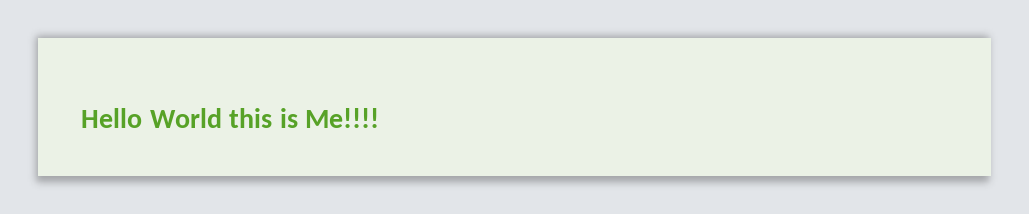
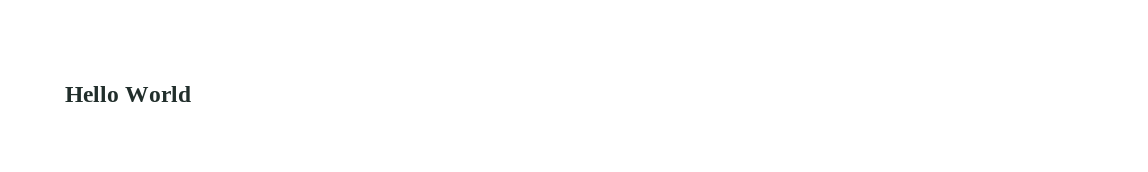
- Hello World this is Me!!!!
+ Hello World

